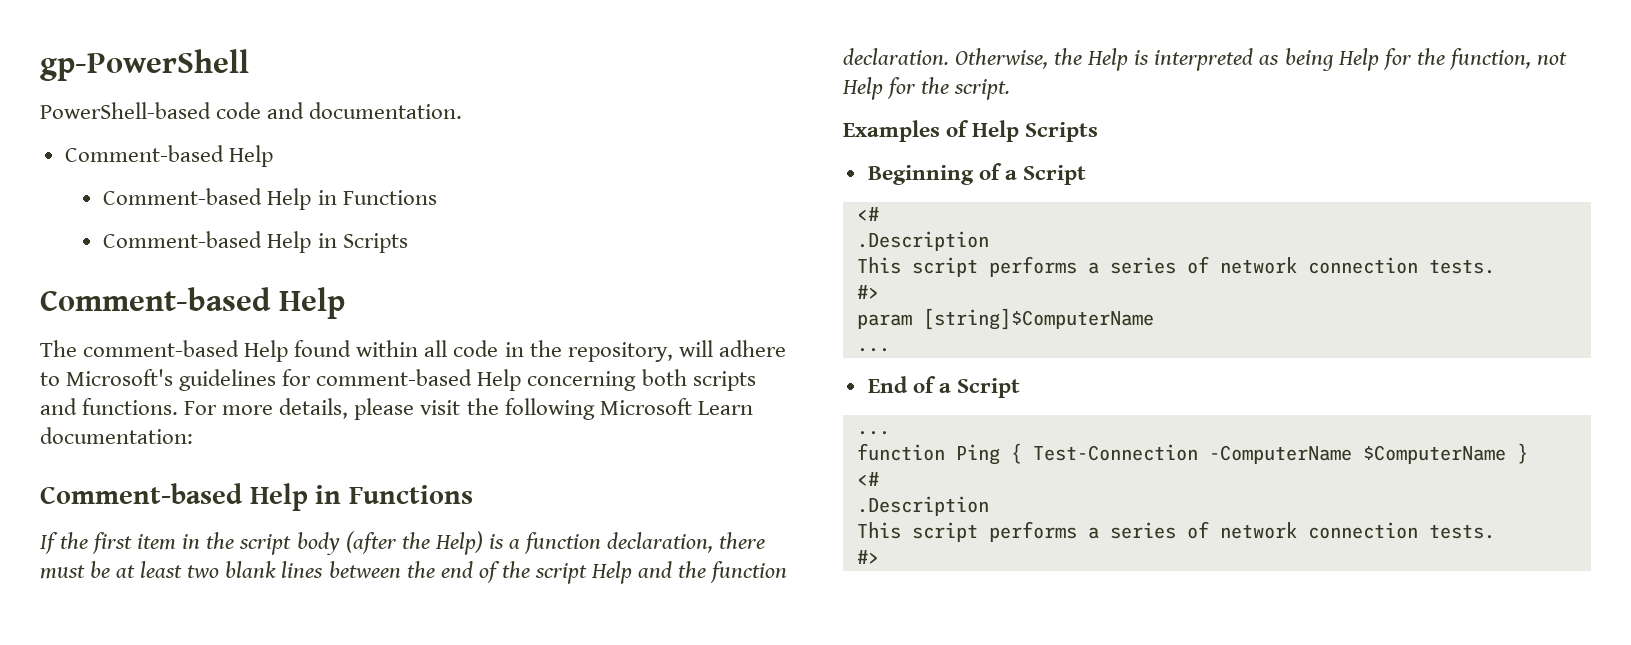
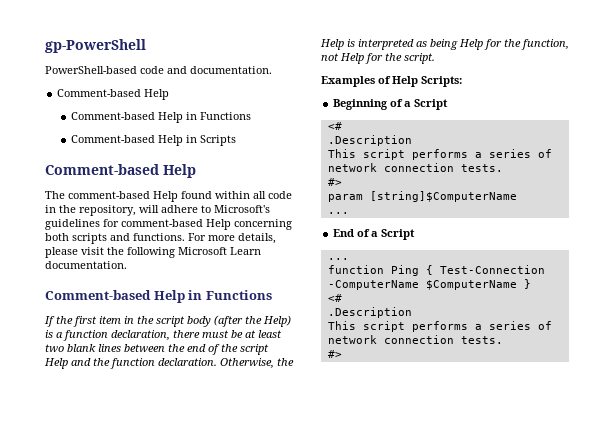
- For more details, please visit the following Microsoft Learn documentation:
+ For more details, please visit the following Microsoft Learn documentation.
- Examples of Help Scripts
+ Examples of Help Scripts:

